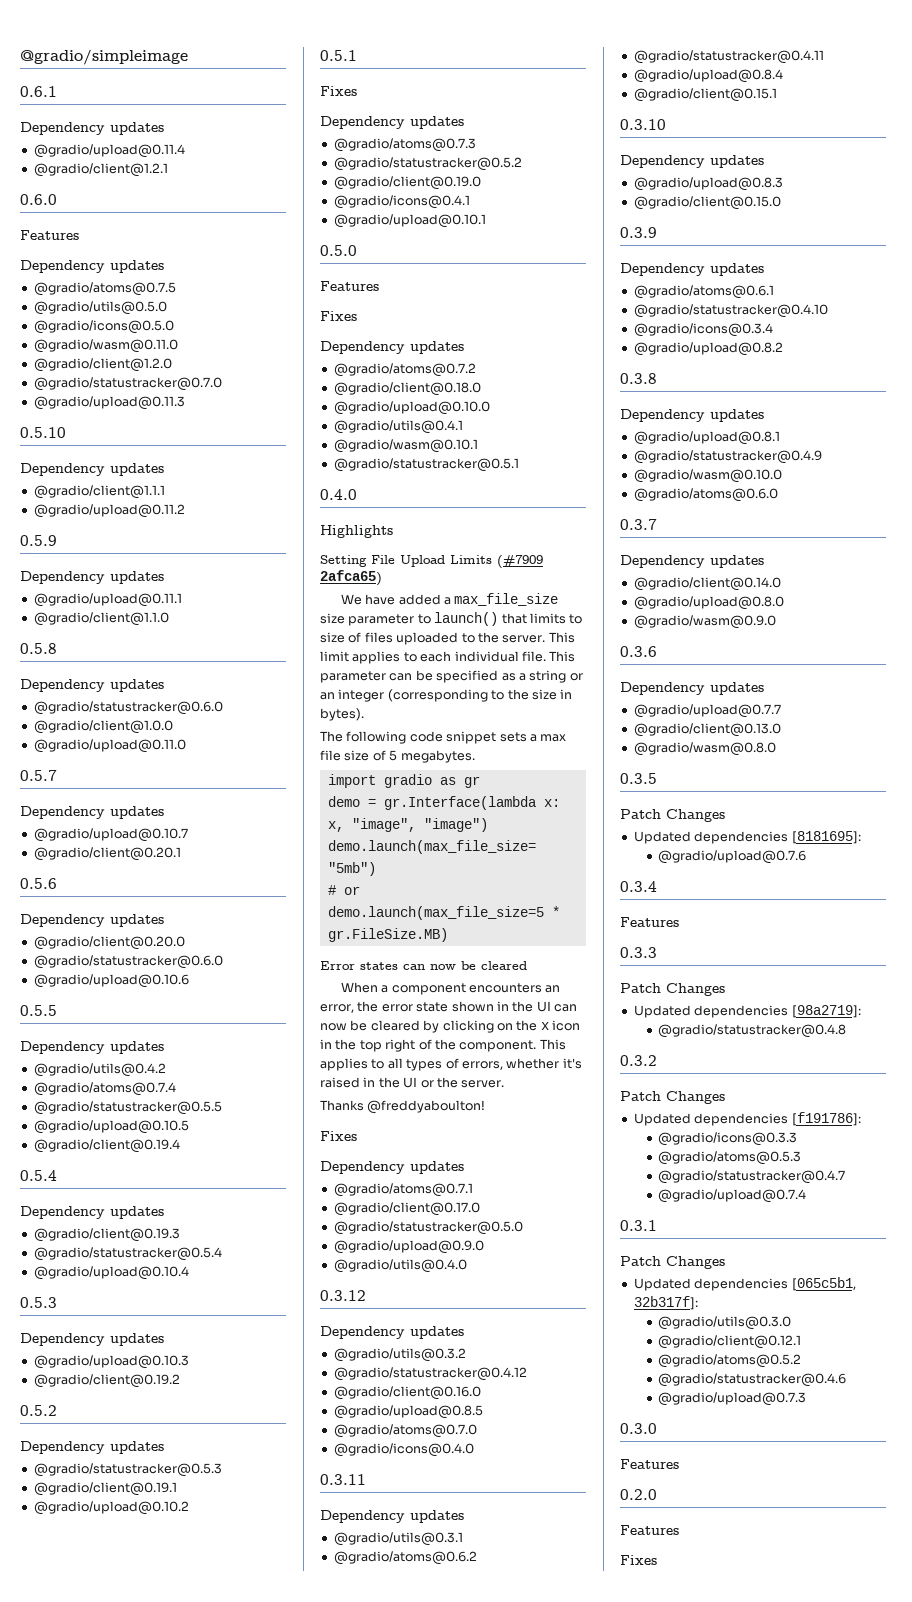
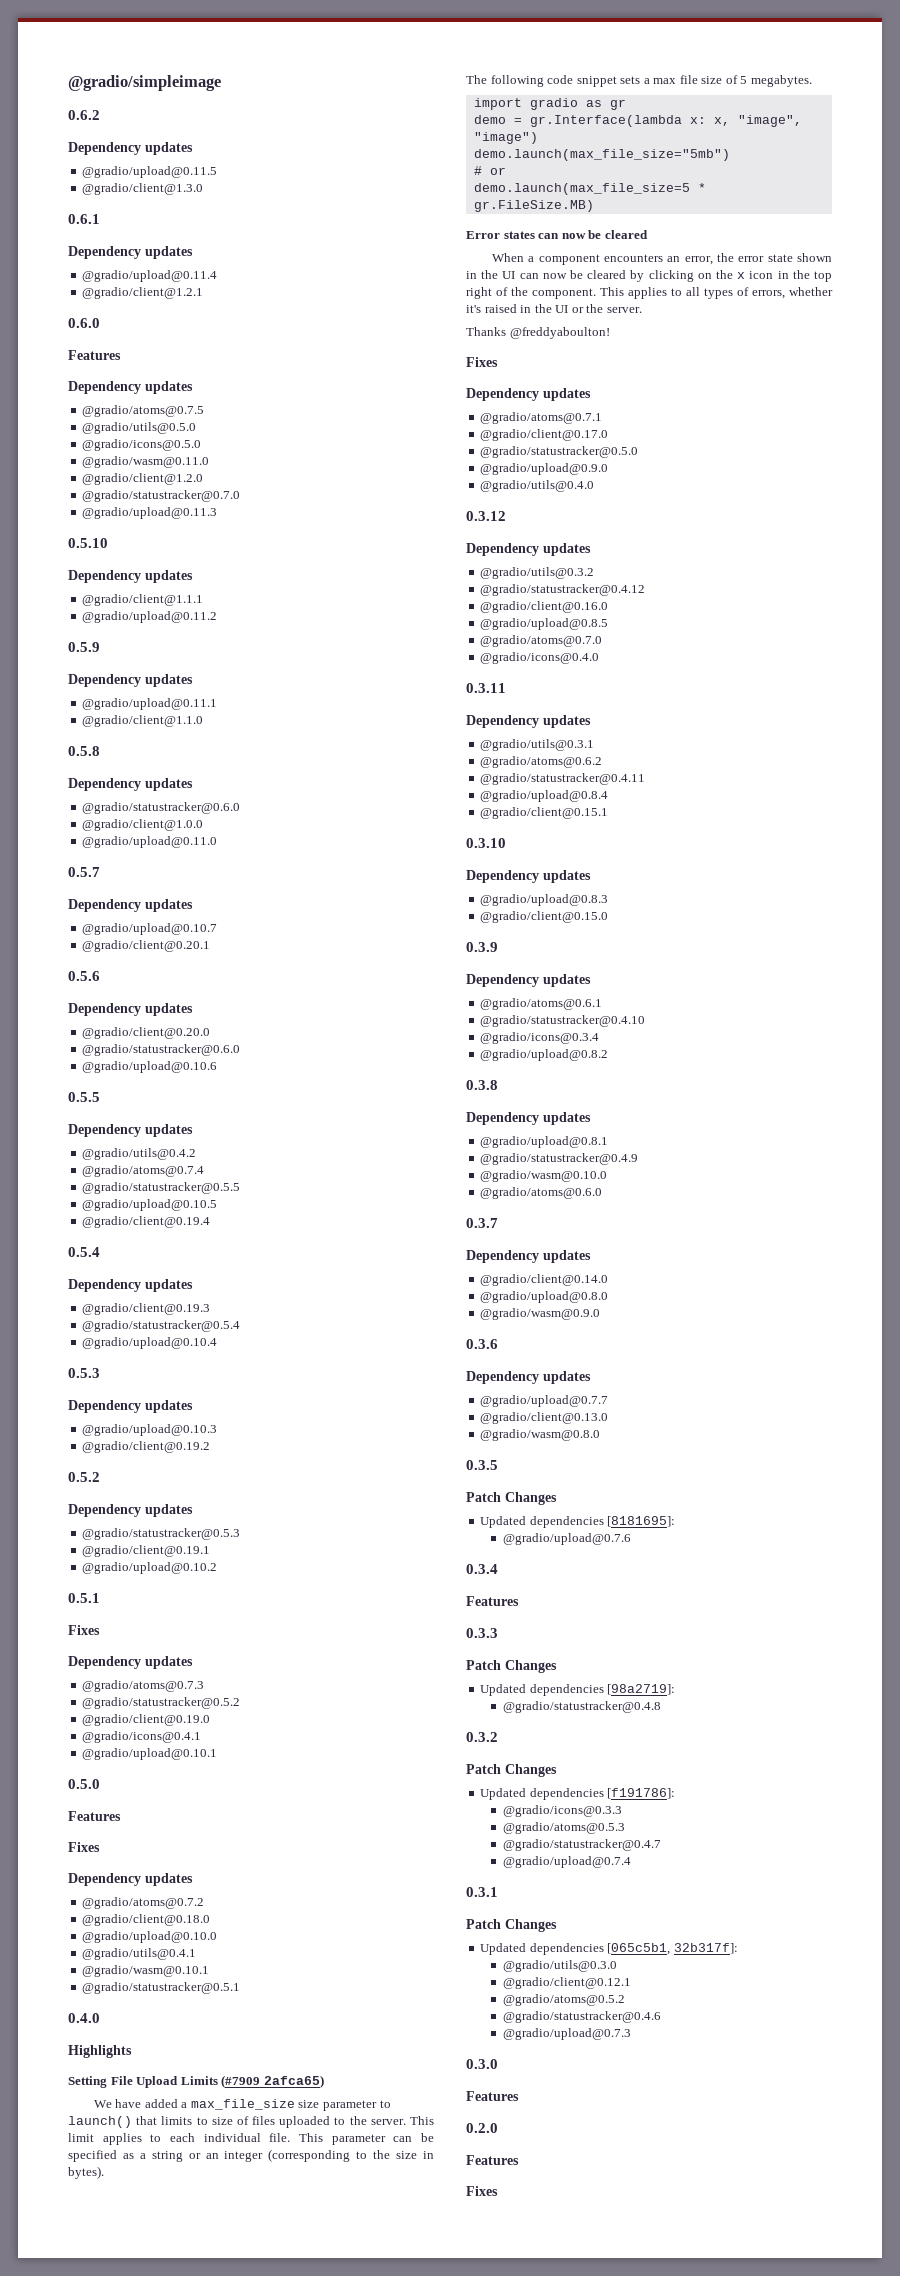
+ 0.6.2
+ Dependency updates
+ @gradio/upload@0.11.5
+ @gradio/client@1.3.0

